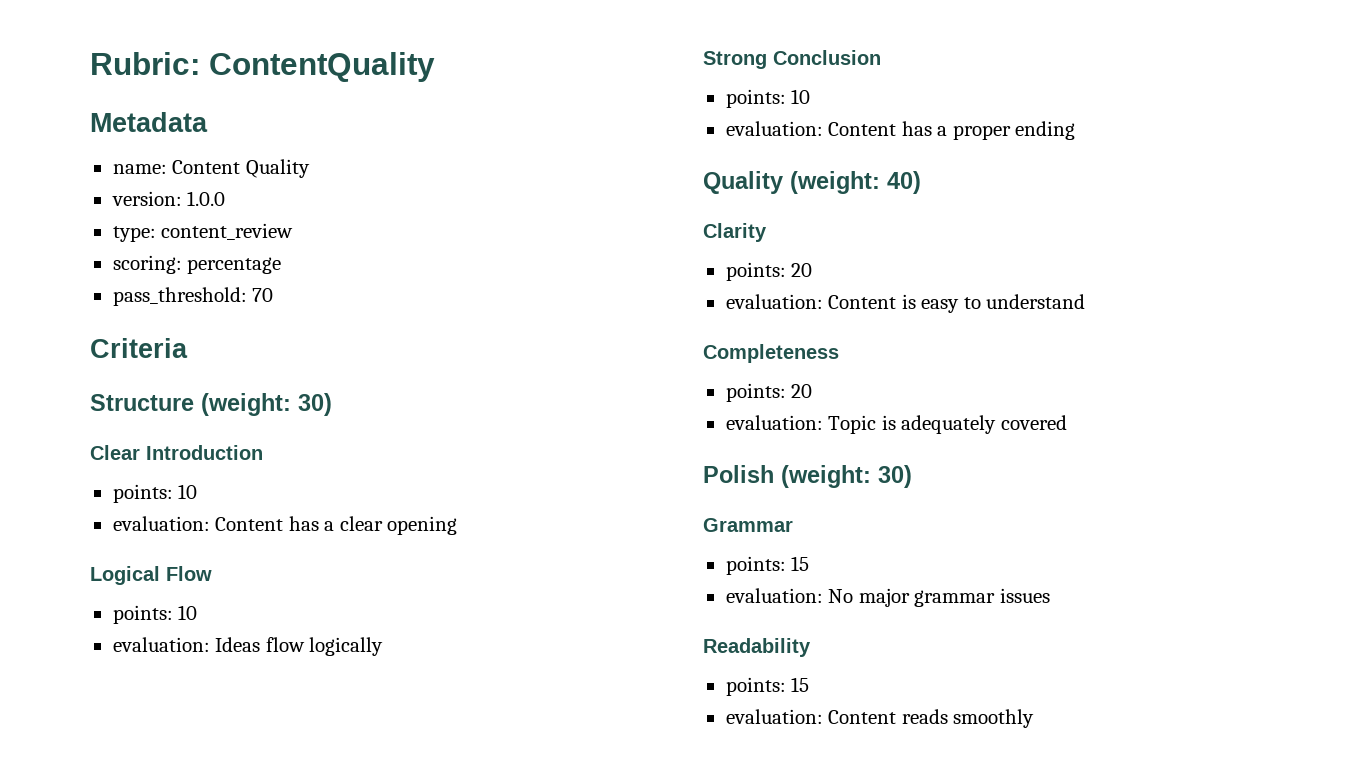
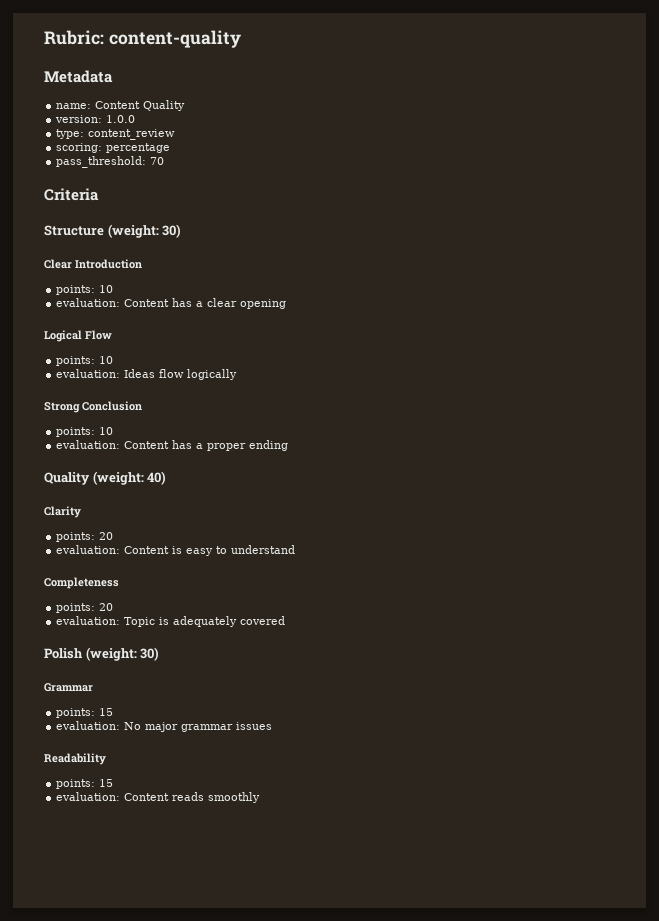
- Rubric: ContentQuality
+ Rubric: content-quality

